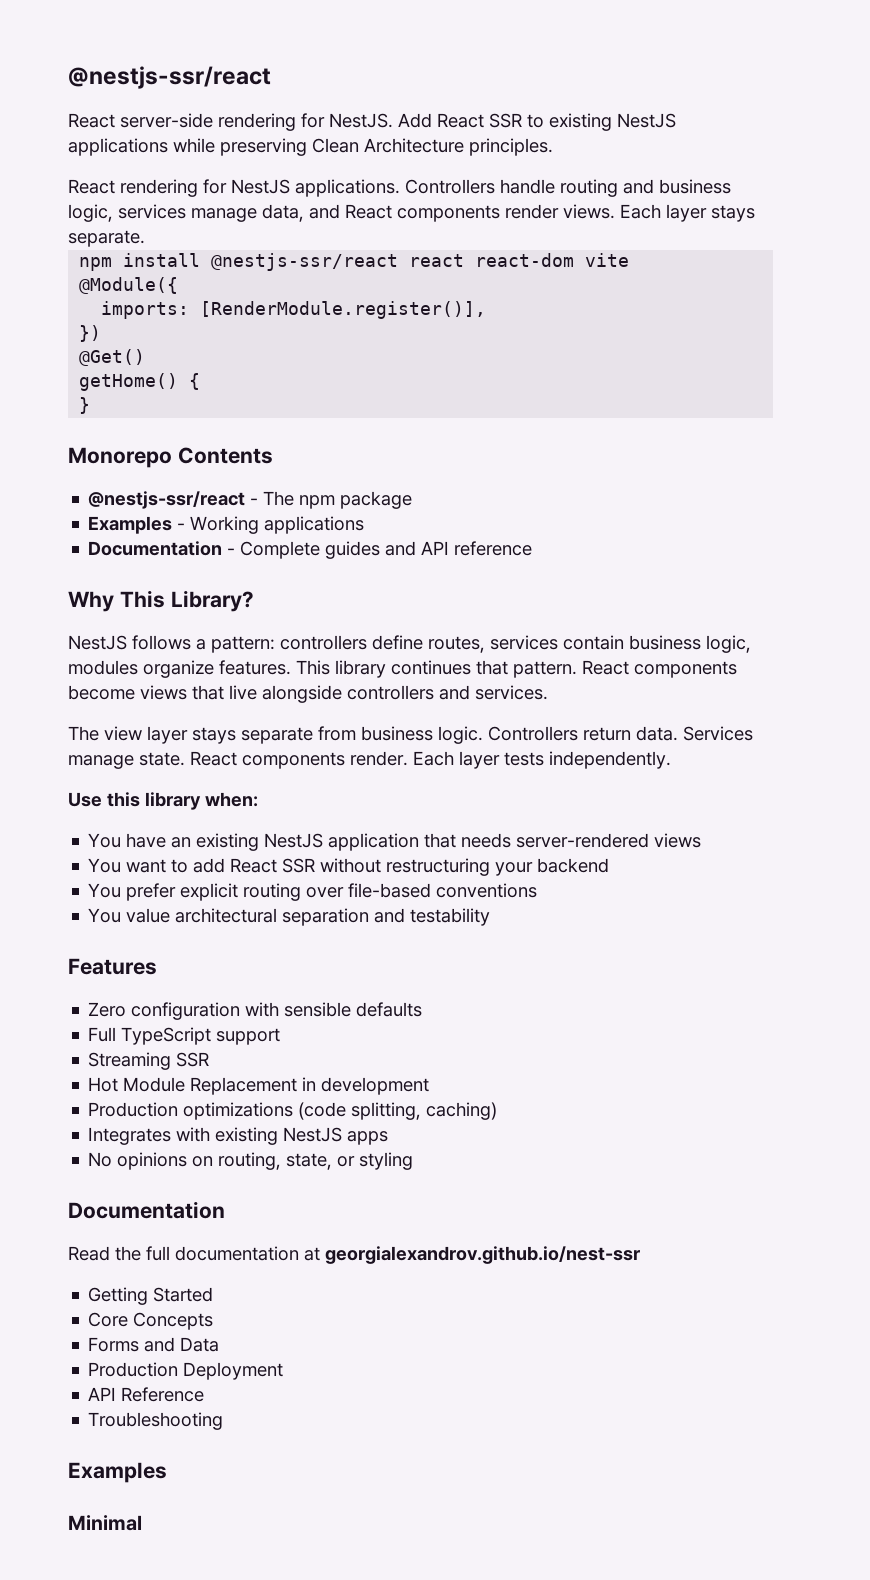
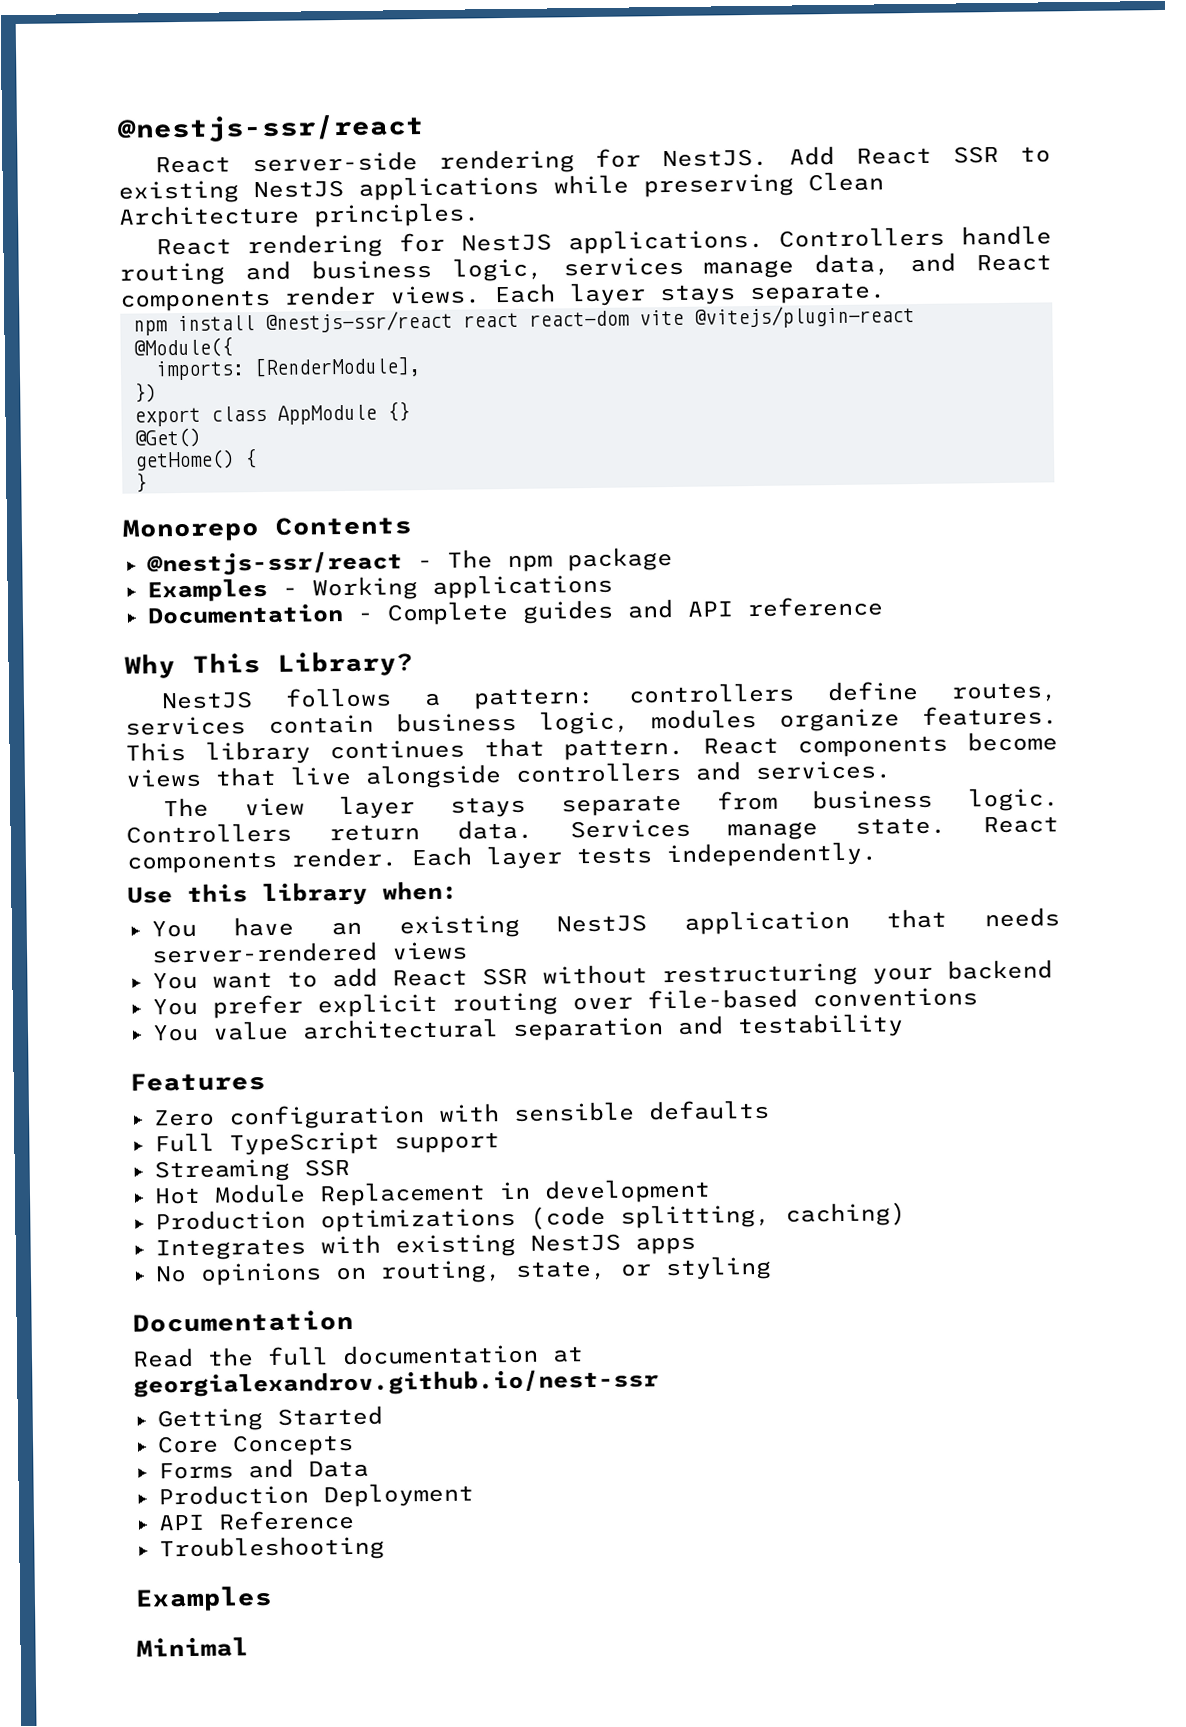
- npm install @nestjs-ssr/react react react-dom vite
+ npm install @nestjs-ssr/react react react-dom vite @vitejs/plugin-react
- imports: [RenderModule.register()],
+ imports: [RenderModule],
+ export class AppModule {}

